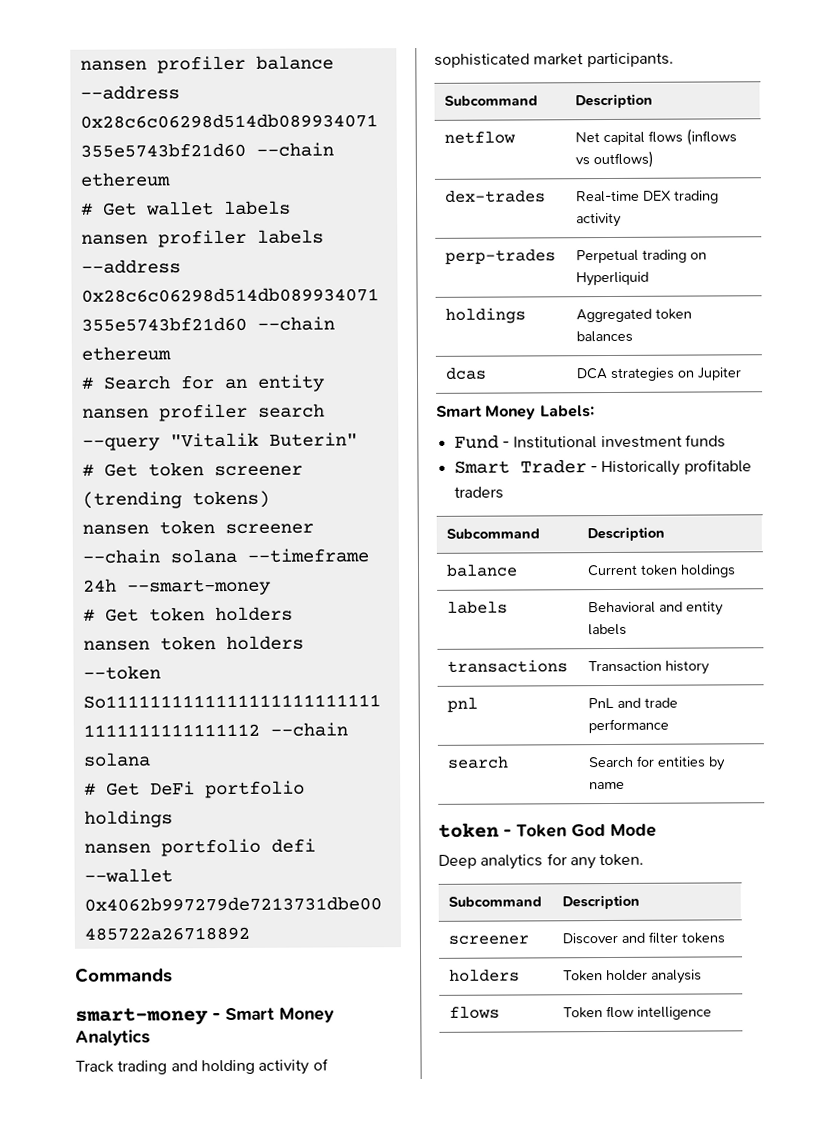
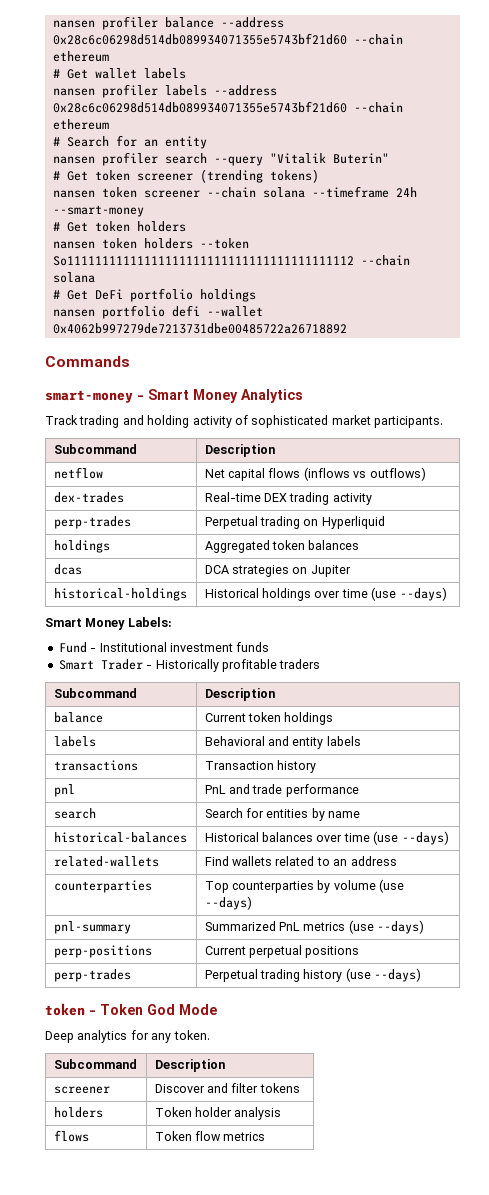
+ historical-holdings | Historical holdings over time (use --days)
+ historical-balances | Historical balances over time (use --days)
+ related-wallets | Find wallets related to an address
+ counterparties | Top counterparties by volume (use --days)
+ pnl-summary | Summarized PnL metrics (use --days)
+ perp-positions | Current perpetual positions
+ perp-trades | Perpetual trading history (use --days)
- flows | Token flow intelligence
+ flows | Token flow metrics

